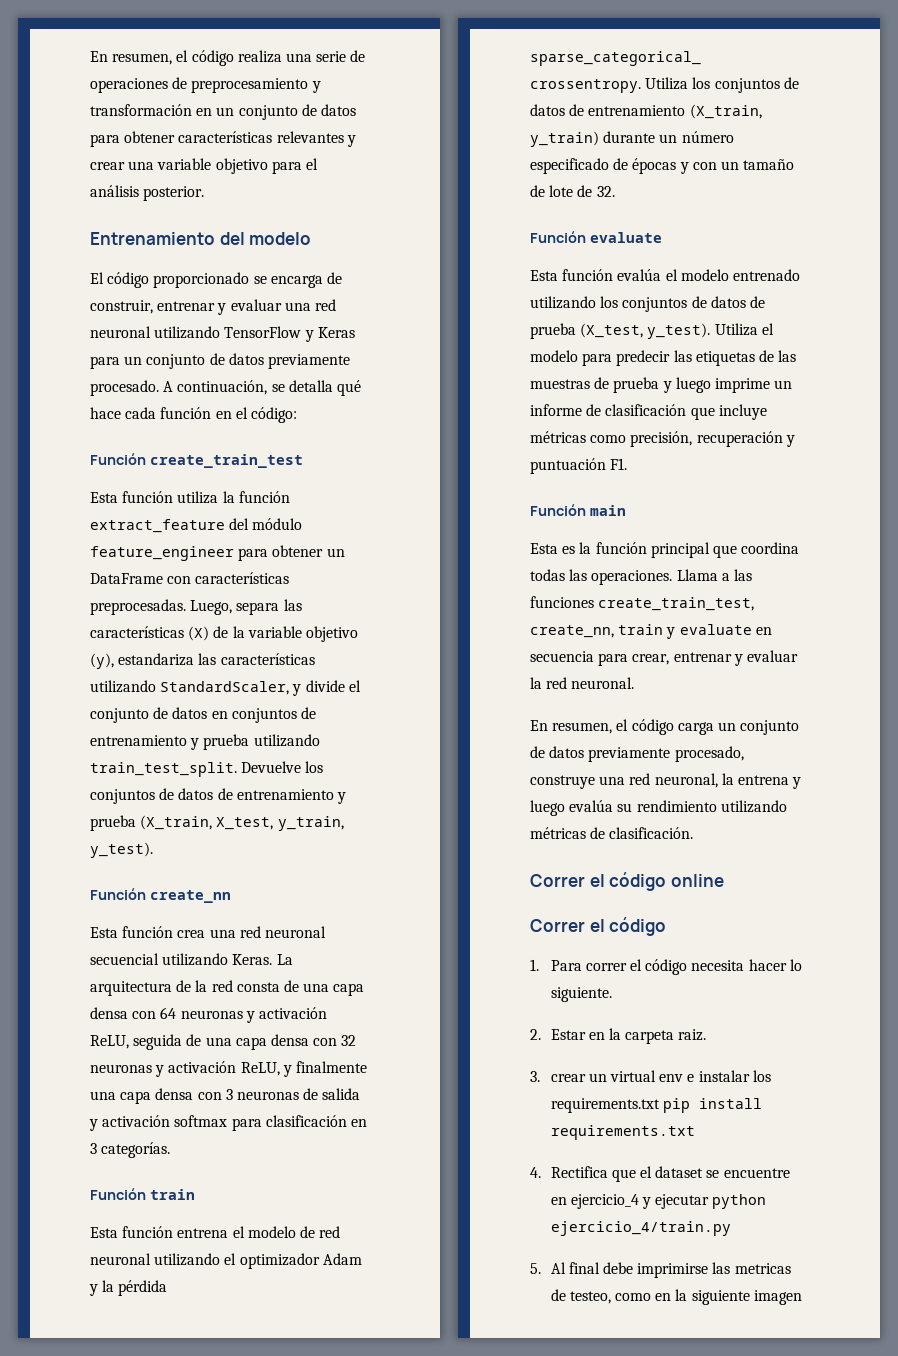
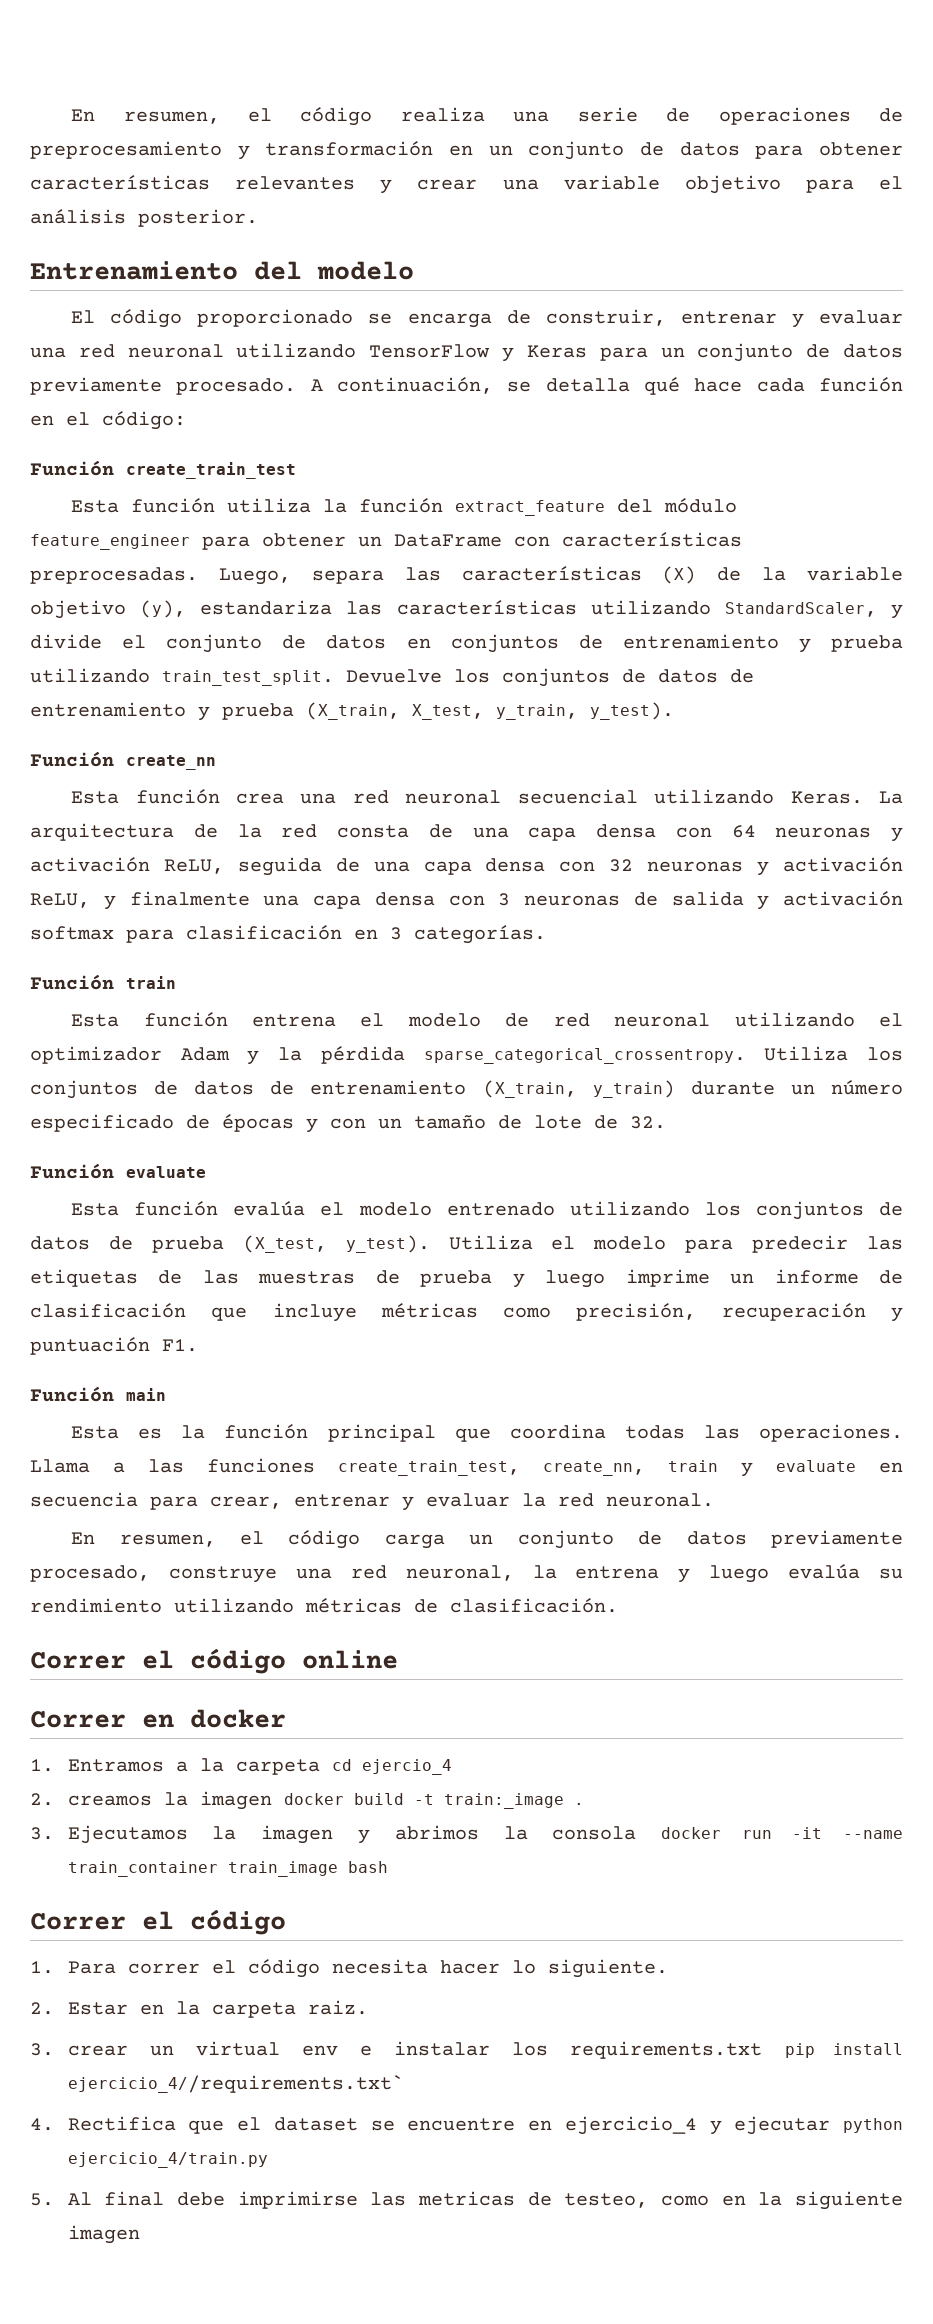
+ Correr en docker
+ 1. Entramos a la carpeta cd ejercio_4
+ 2. creamos la imagen docker build -t train:_image .
+ 3. Ejecutamos la imagen y abrimos la consola docker run -it --name train_container train_image bash
- 3. crear un virtual env e instalar los requirements.txt pip install requirements.txt
+ 3. crear un virtual env e instalar los requirements.txt pip install ejercicio_4//requirements.txt`

